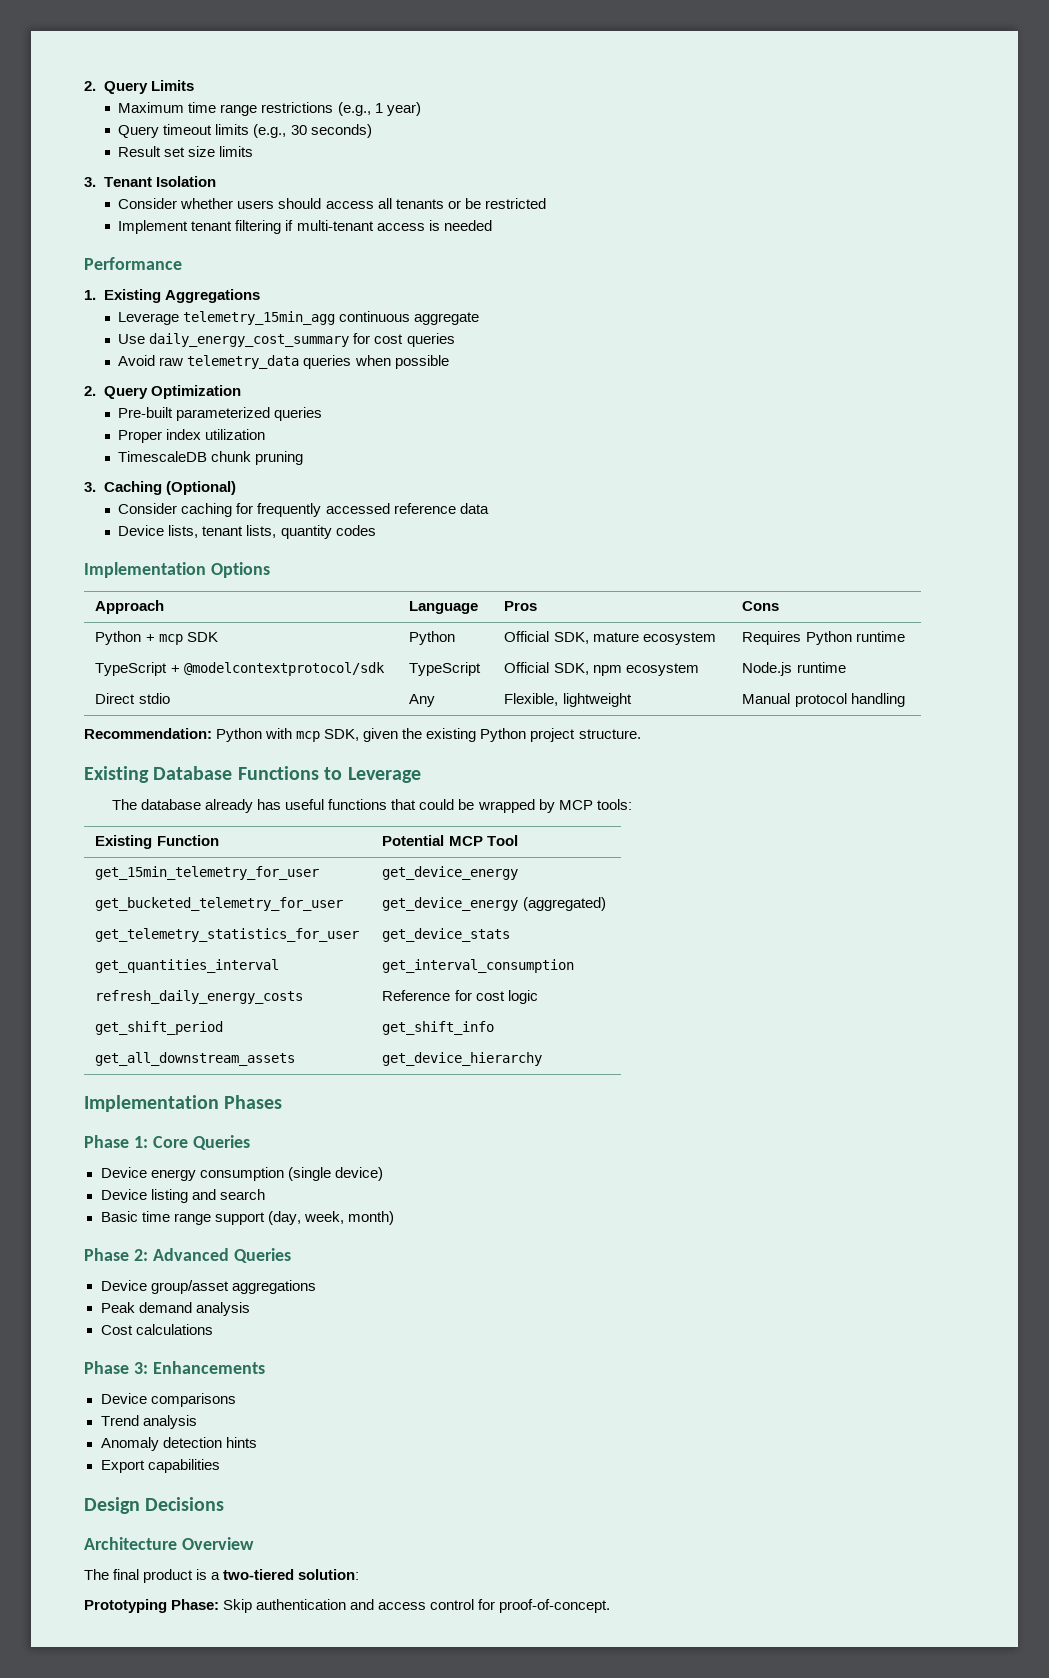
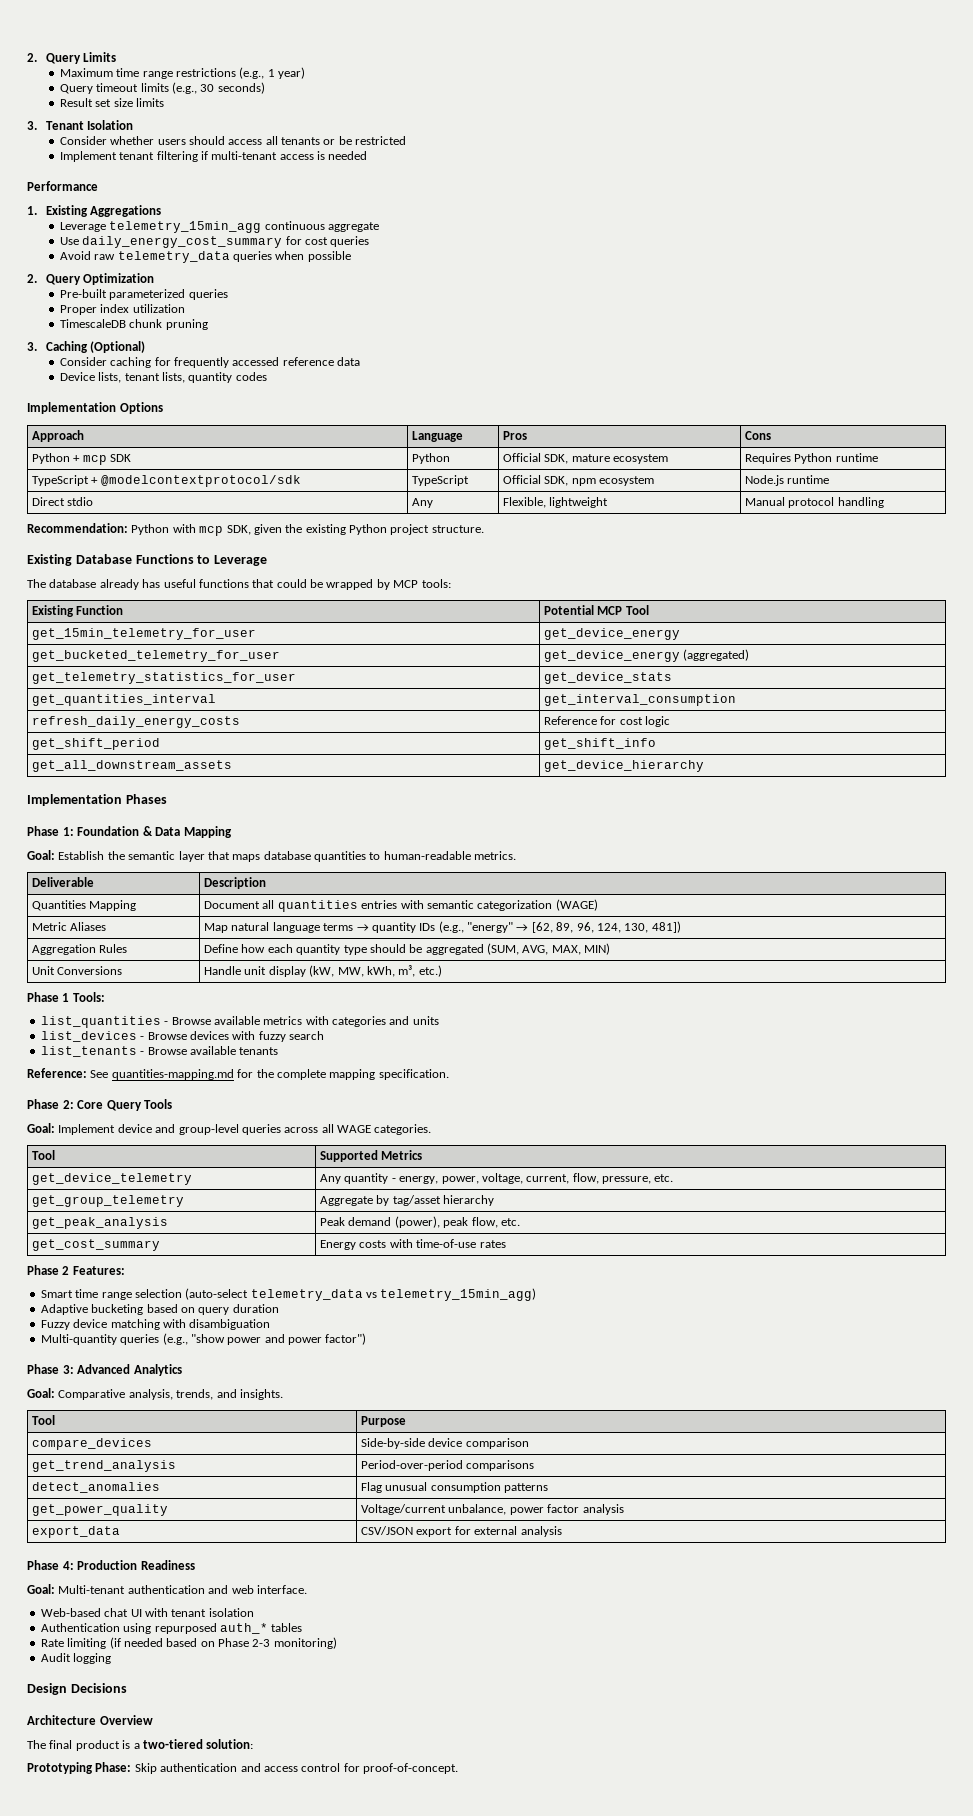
- Phase 1: Core Queries
- Device energy consumption (single device)
- Device listing and search
- Basic time range support (day, week, month)
- Phase 2: Advanced Queries
- Device group/asset aggregations
- Peak demand analysis
- Cost calculations
- Phase 3: Enhancements
- Device comparisons
- Trend analysis
- Anomaly detection hints
- Export capabilities
+ Phase 1: Foundation & Data Mapping
+ Goal: Establish the semantic layer that maps database quantities to human-readable metrics.
+ Deliverable | Description
+ Quantities Mapping | Document all quantities entries with semantic categorization (WAGE)
+ Metric Aliases | Map natural language terms → quantity IDs (e.g., "energy" → [62, 89, 96, 124, 130, 481])
+ Aggregation Rules | Define how each quantity type should be aggregated (SUM, AVG, MAX, MIN)
+ Unit Conversions | Handle unit display (kW, MW, kWh, m³, etc.)
+ Phase 1 Tools:
+ list_quantities - Browse available metrics with categories and units
+ list_devices - Browse devices with fuzzy search
+ list_tenants - Browse available tenants
+ Reference: See quantities-mapping.md for the complete mapping specification.
+ Phase 2: Core Query Tools
+ Goal: Implement device and group-level queries across all WAGE categories.
+ Tool | Supported Metrics
+ get_device_telemetry | Any quantity - energy, power, voltage, current, flow, pressure, etc.
+ get_group_telemetry | Aggregate by tag/asset hierarchy
+ get_peak_analysis | Peak demand (power), peak flow, etc.
+ get_cost_summary | Energy costs with time-of-use rates
+ Phase 2 Features:
+ Smart time range selection (auto-select telemetry_data vs telemetry_15min_agg)
+ Adaptive bucketing based on query duration
+ Fuzzy device matching with disambiguation
+ Multi-quantity queries (e.g., "show power and power factor")
+ Phase 3: Advanced Analytics
+ Goal: Comparative analysis, trends, and insights.
+ Tool | Purpose
+ compare_devices | Side-by-side device comparison
+ get_trend_analysis | Period-over-period comparisons
+ detect_anomalies | Flag unusual consumption patterns
+ get_power_quality | Voltage/current unbalance, power factor analysis
+ export_data | CSV/JSON export for external analysis
+ Phase 4: Production Readiness
+ Goal: Multi-tenant authentication and web interface.
+ Web-based chat UI with tenant isolation
+ Authentication using repurposed auth_* tables
+ Rate limiting (if needed based on Phase 2-3 monitoring)
+ Audit logging

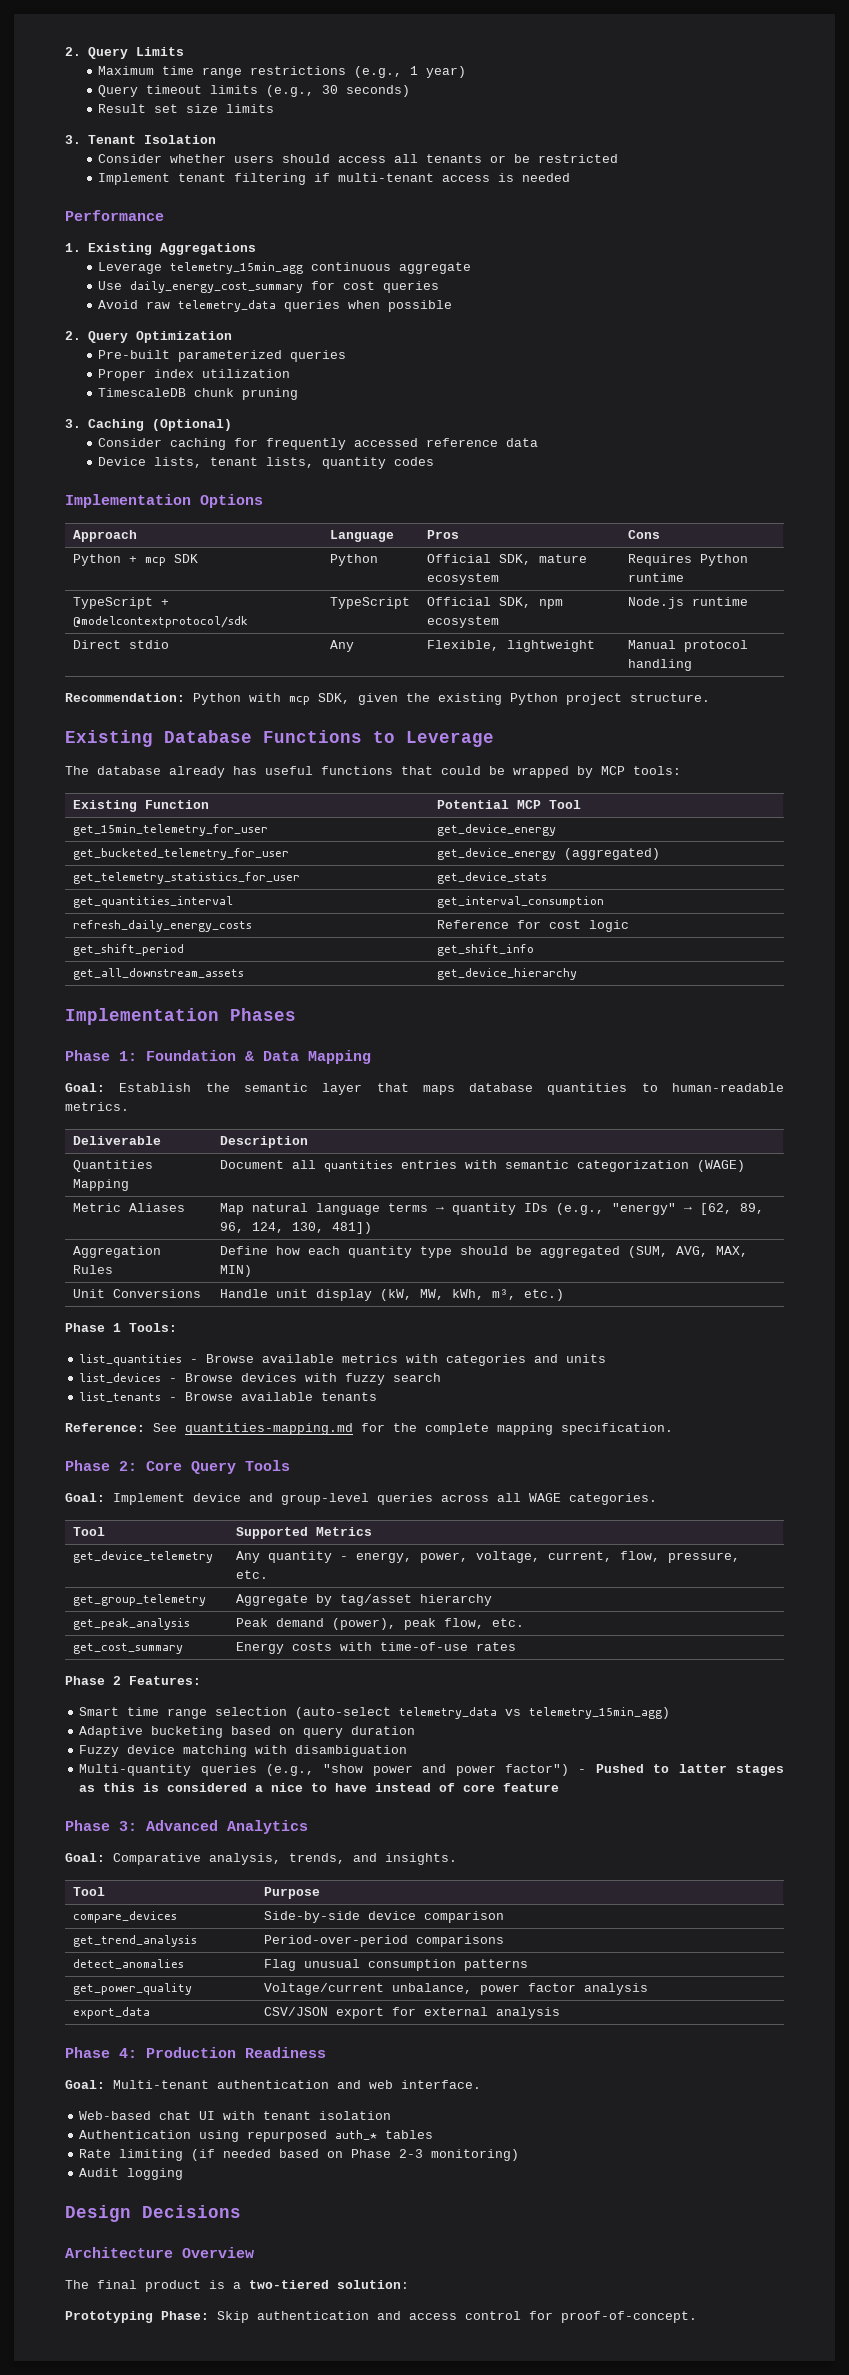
- Multi-quantity queries (e.g., "show power and power factor")
+ Multi-quantity queries (e.g., "show power and power factor") - Pushed to latter stages as this is considered a nice to have instead of core feature

